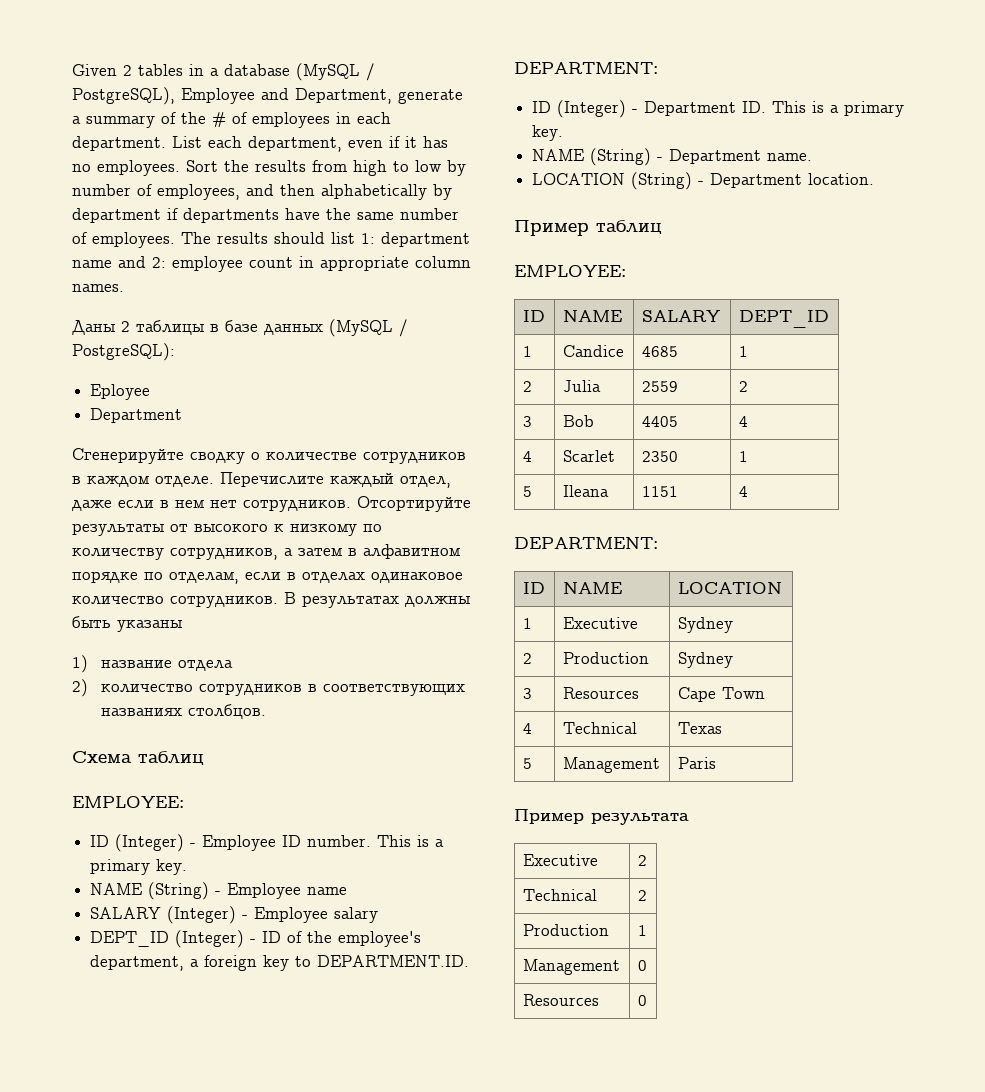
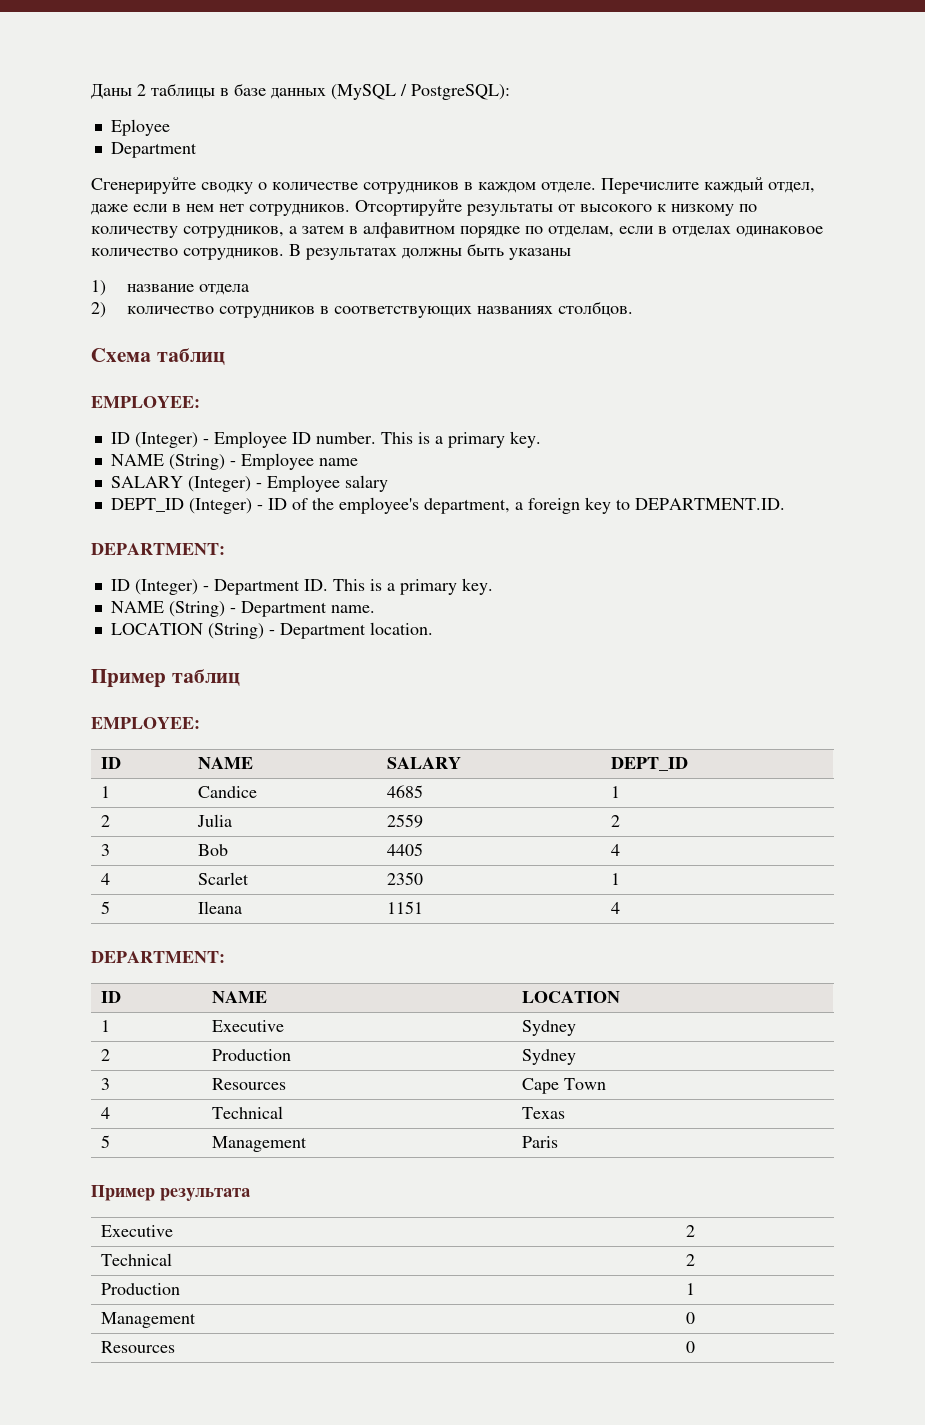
- Given 2 tables in a database (MySQL / PostgreSQL), Employee and Department, generate a summary of the # of employees in each department. List each department, even if it has no employees. Sort the results from high to low by number of employees, and then alphabetically by department if departments have the same number of employees. The results should list 1: department name and 2: employee count in appropriate column names.

